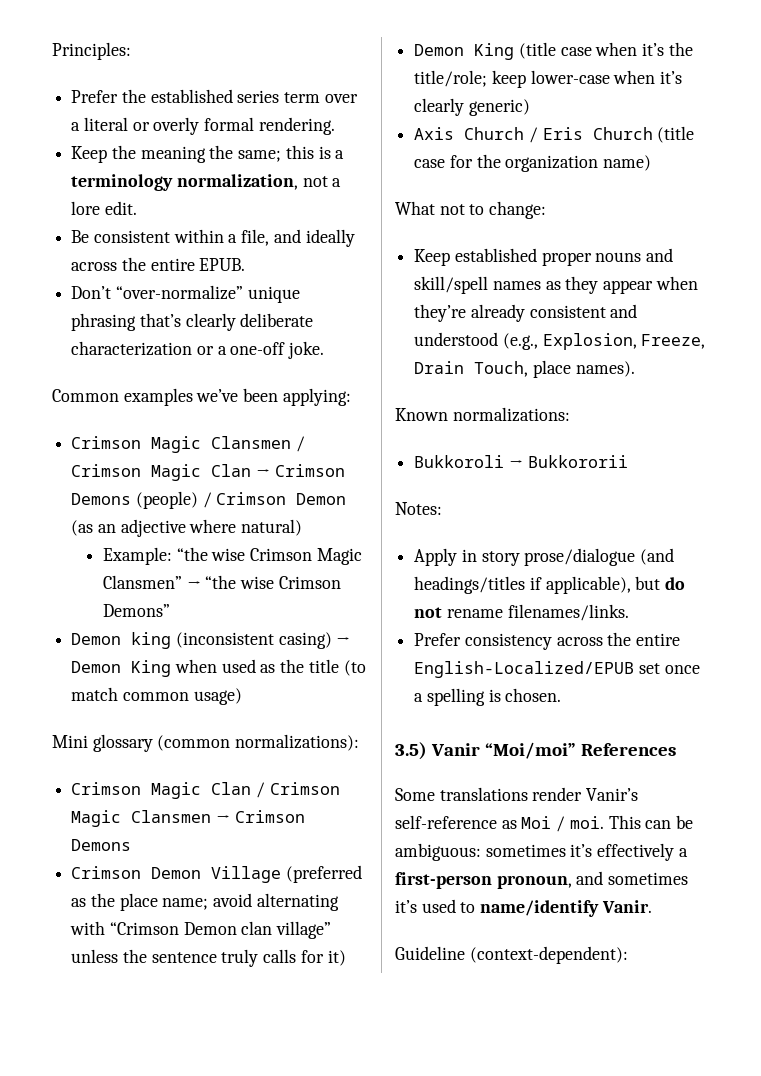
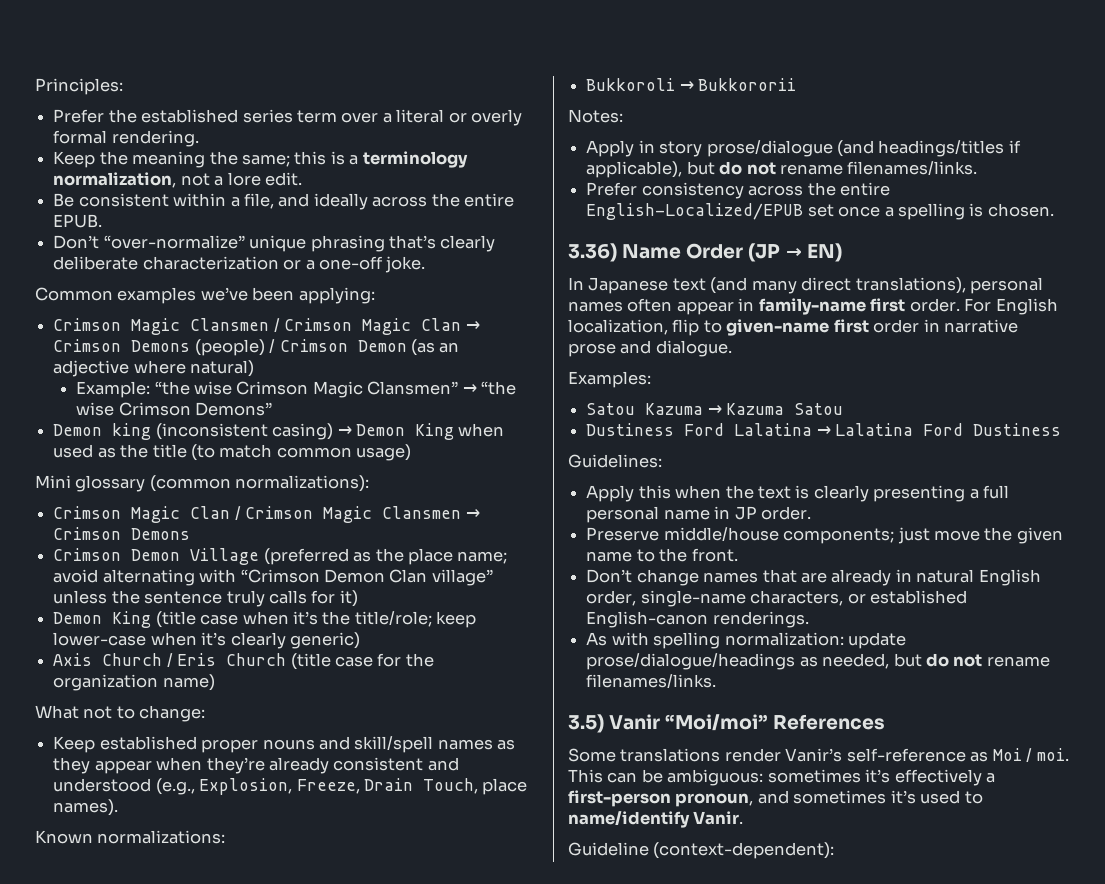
- Crimson Demon Village (preferred as the place name; avoid alternating with “Crimson Demon clan village” unless the sentence truly calls for it)
+ Crimson Demon Village (preferred as the place name; avoid alternating with “Crimson Demon Clan village” unless the sentence truly calls for it)
+ 3.36) Name Order (JP → EN)
+ In Japanese text (and many direct translations), personal names often appear in family-name first order. For English localization, flip to given-name first order in narrative prose and dialogue.
+ Examples:
+ Satou Kazuma → Kazuma Satou
+ Dustiness Ford Lalatina → Lalatina Ford Dustiness
+ Guidelines:
+ Apply this when the text is clearly presenting a full personal name in JP order.
+ Preserve middle/house components; just move the given name to the front.
+ Don’t change names that are already in natural English order, single-name characters, or established English-canon renderings.
+ As with spelling normalization: update prose/dialogue/headings as needed, but do not rename filenames/links.

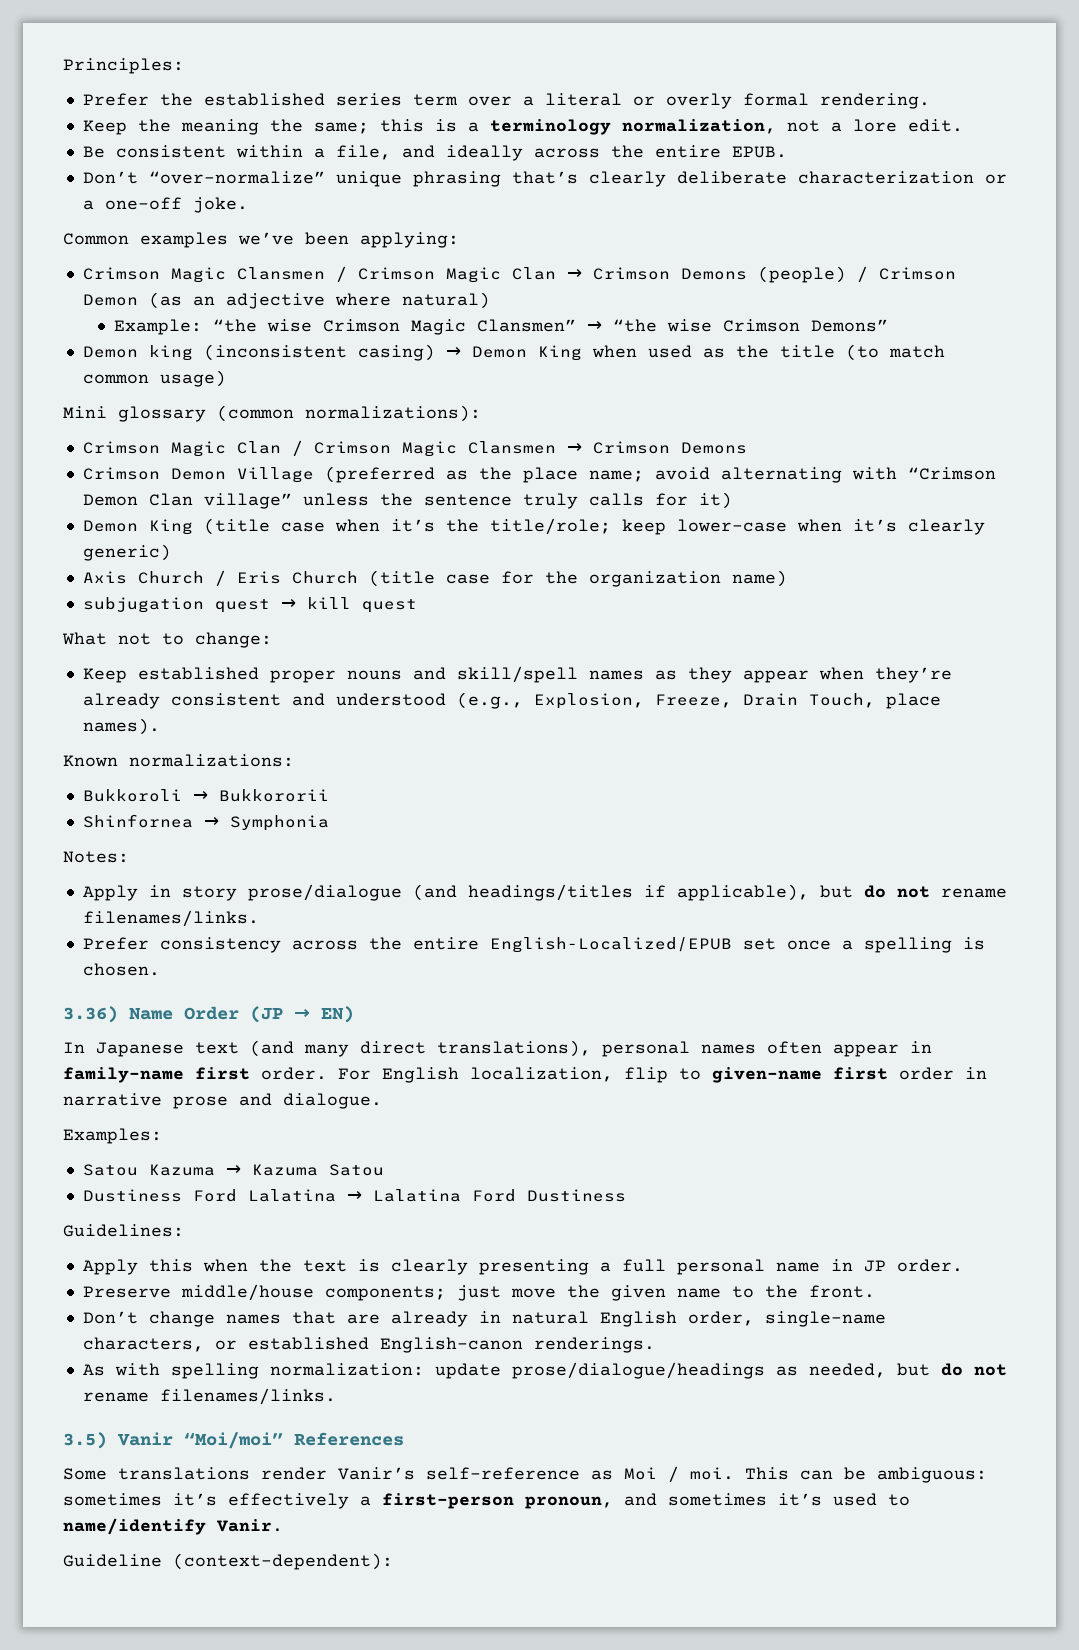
+ subjugation quest → kill quest
+ Shinfornea → Symphonia

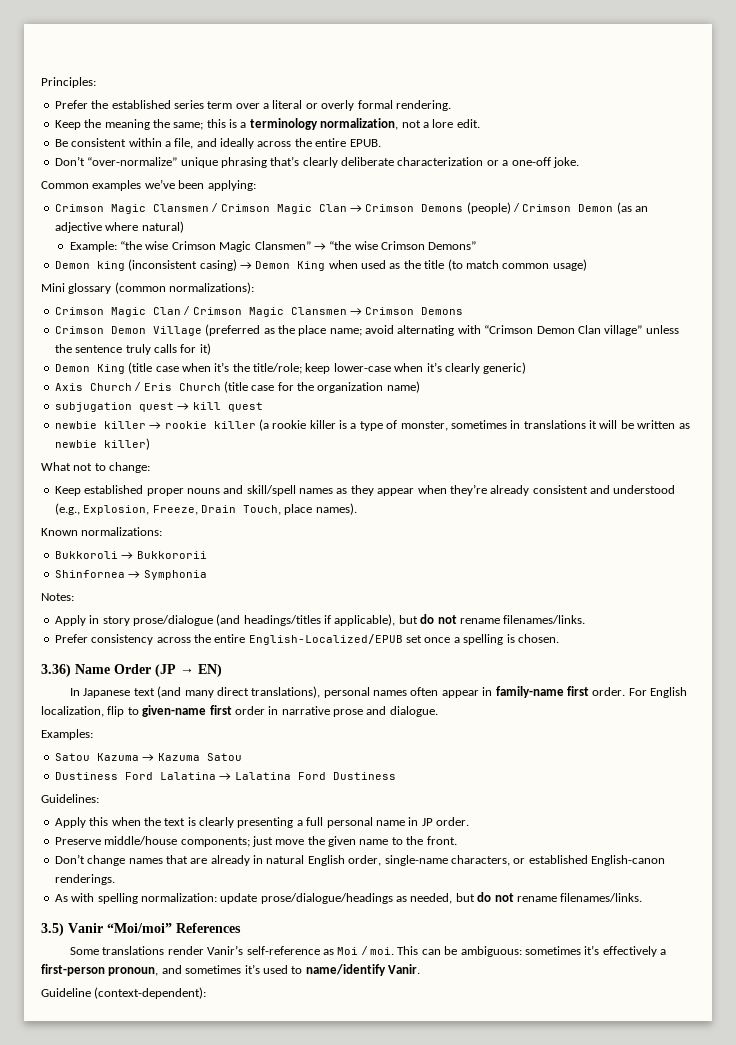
+ newbie killer → rookie killer (a rookie killer is a type of monster, sometimes in translations it will be written as newbie killer)

